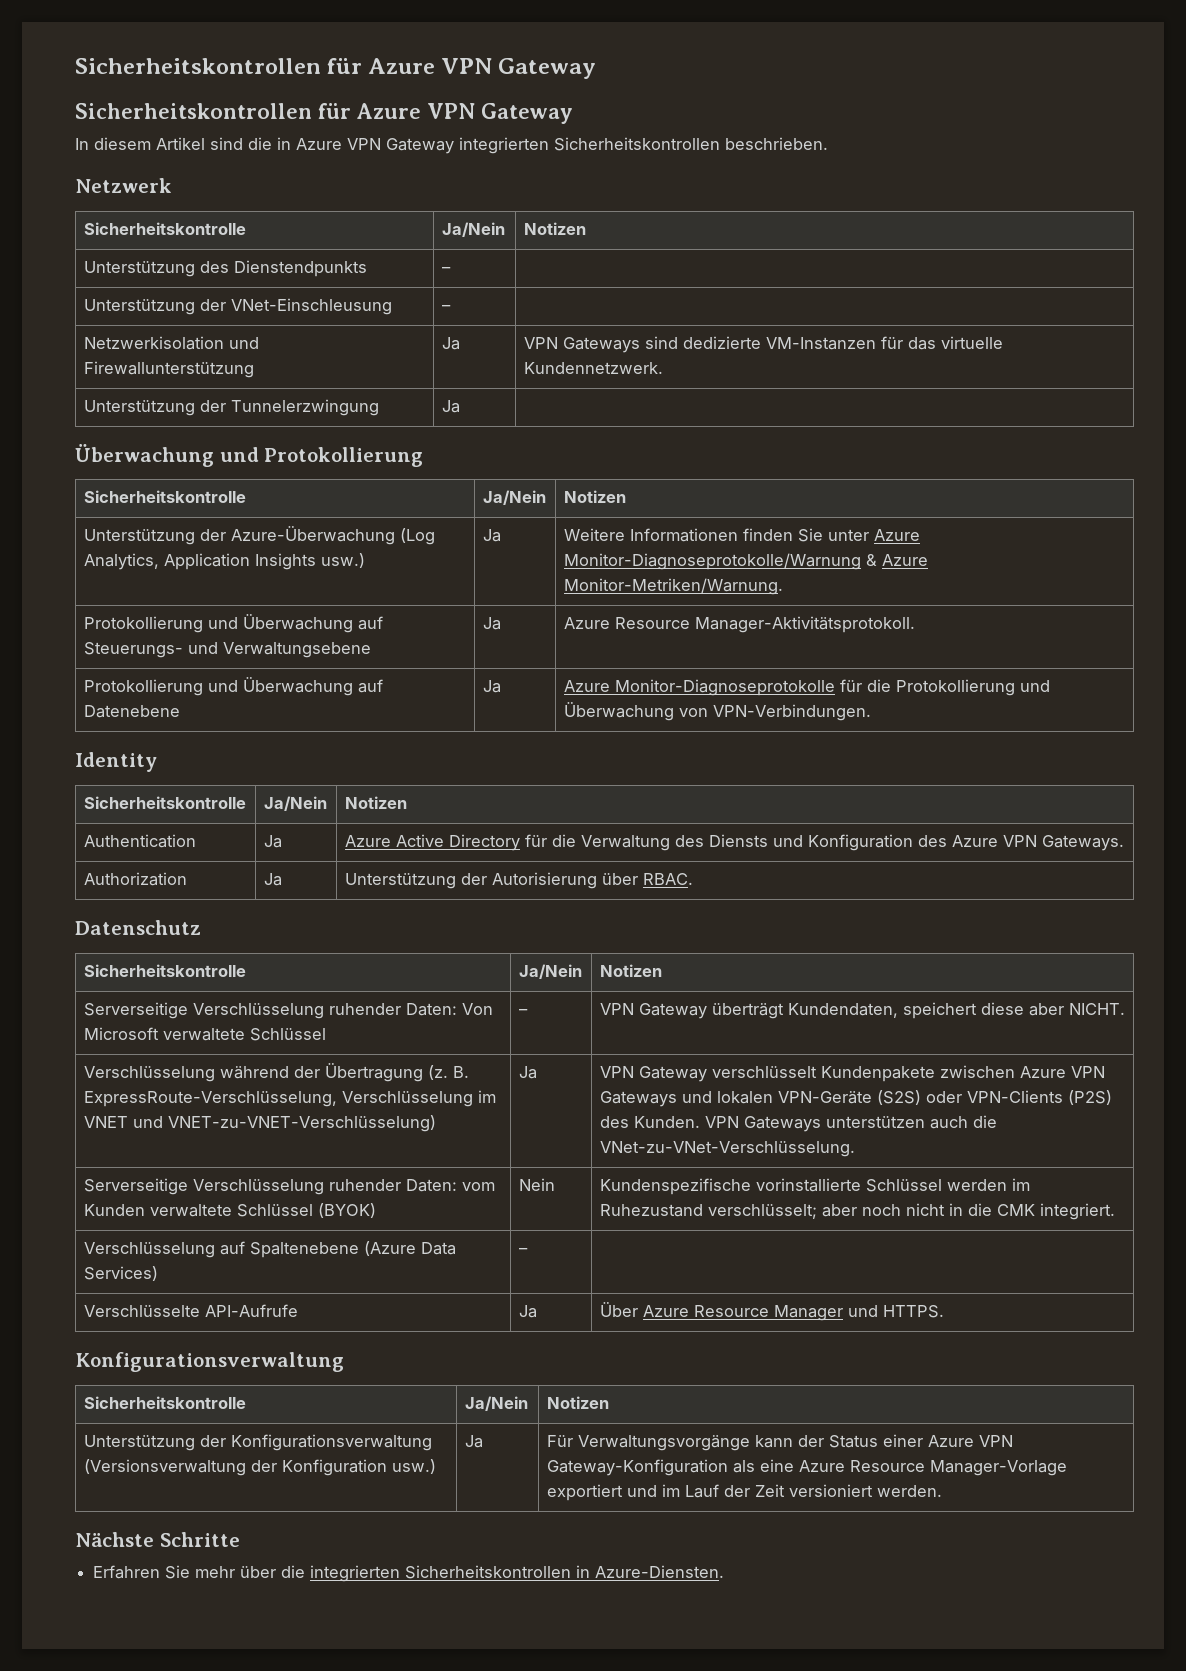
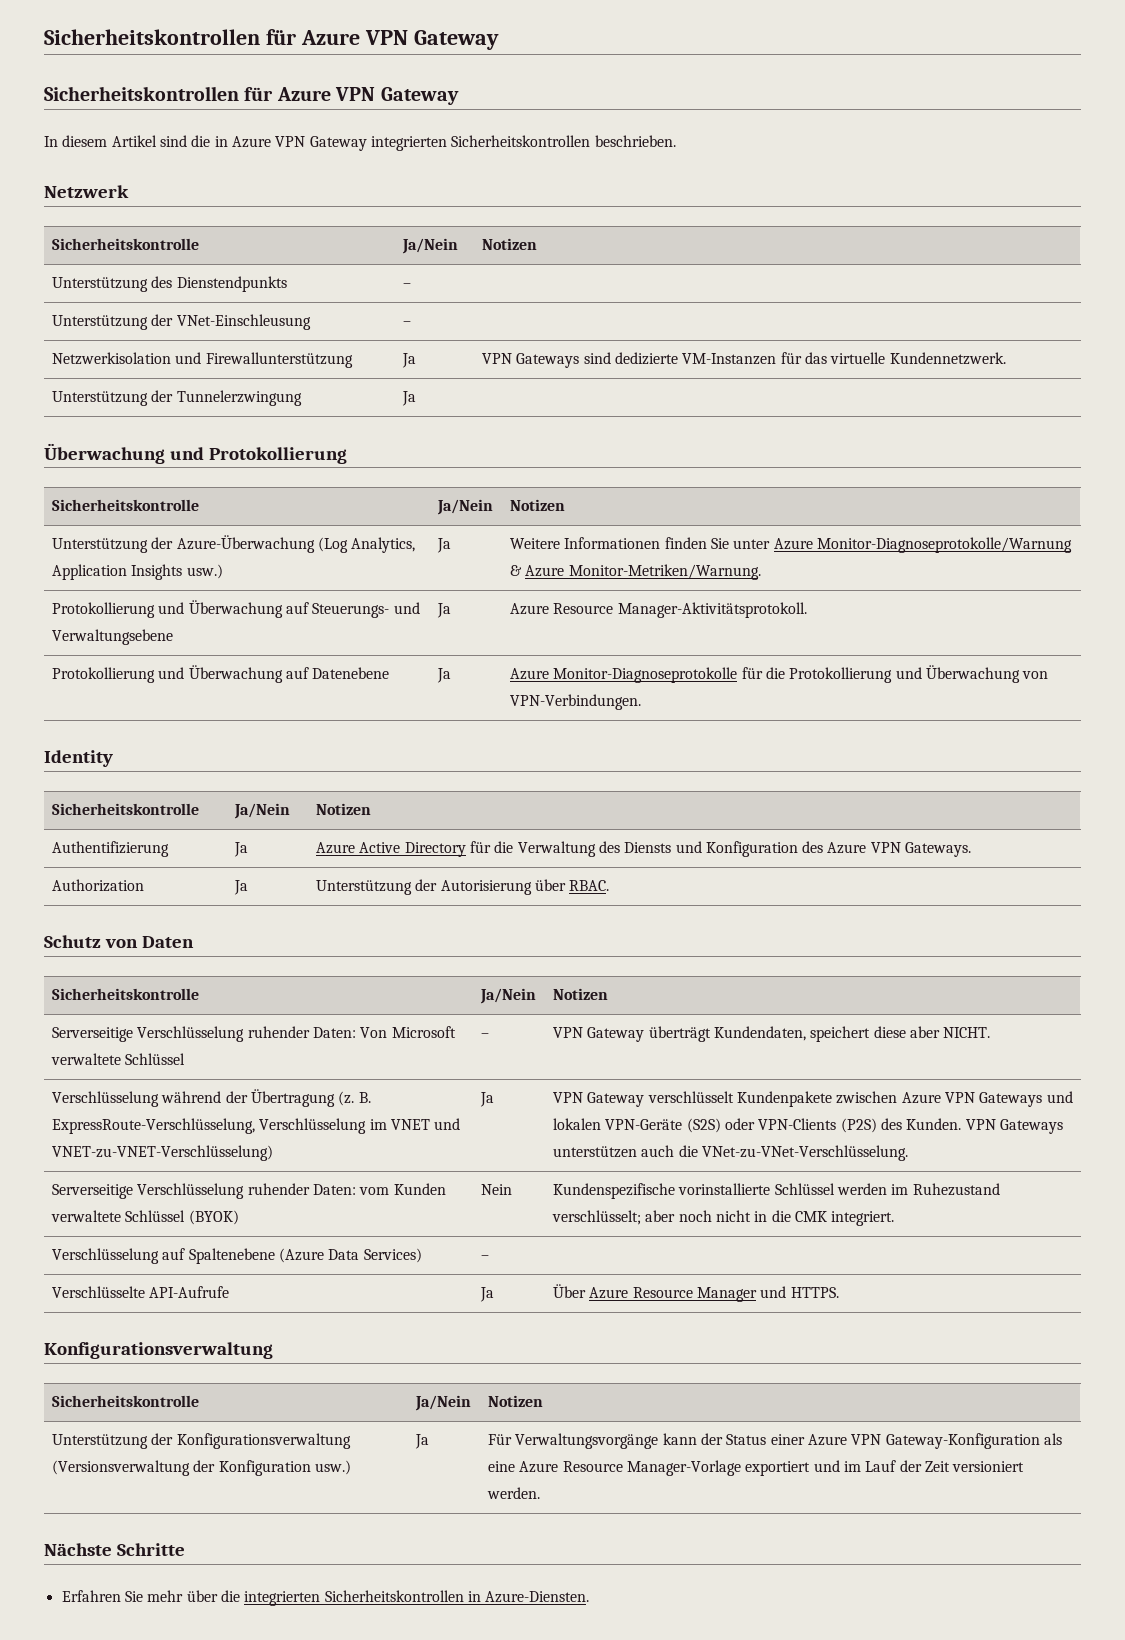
- Authentication | Ja | Azure Active Directory für die Verwaltung des Diensts und Konfiguration des Azure VPN Gateways.
+ Authentifizierung | Ja | Azure Active Directory für die Verwaltung des Diensts und Konfiguration des Azure VPN Gateways.
- Datenschutz
+ Schutz von Daten

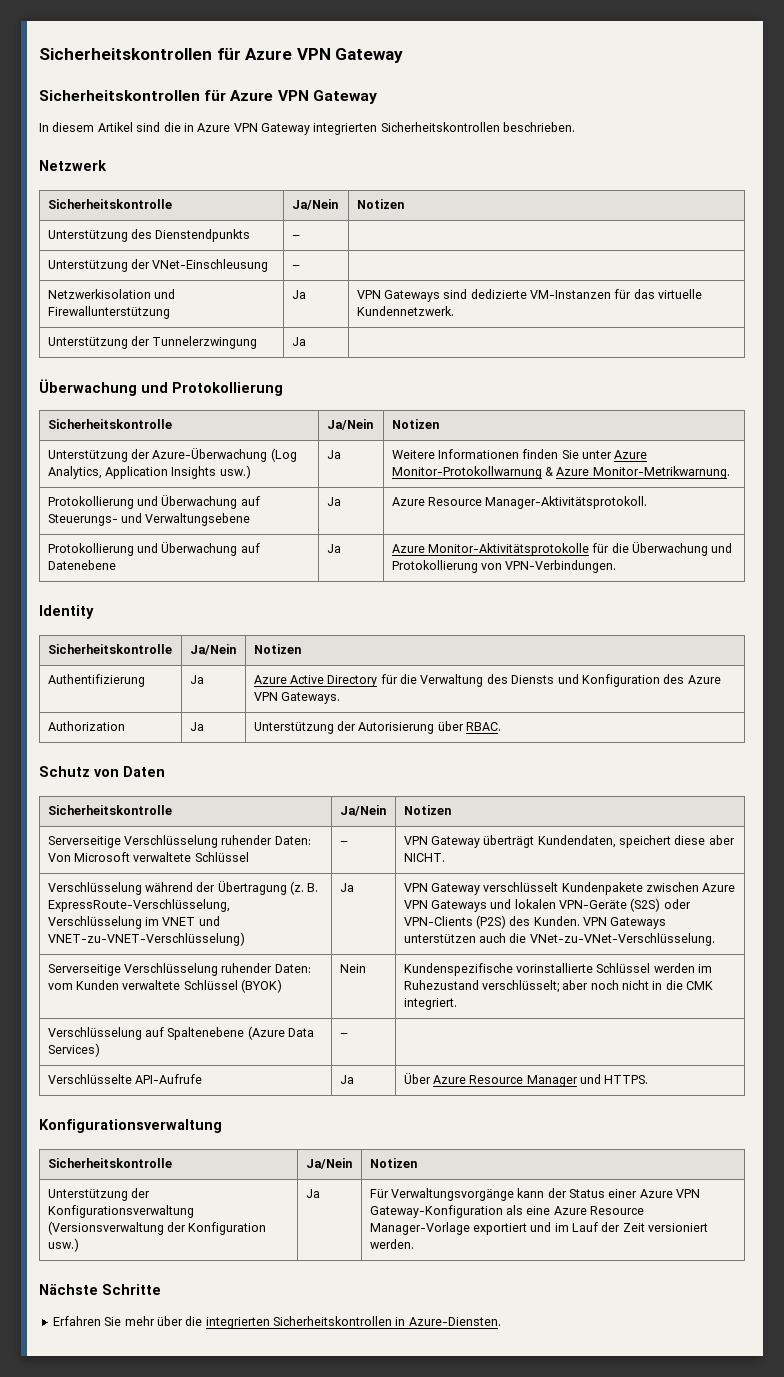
- Unterstützung der Azure-Überwachung (Log Analytics, Application Insights usw.) | Ja | Weitere Informationen finden Sie unter Azure Monitor-Diagnoseprotokolle/Warnung & Azure Monitor-Metriken/Warnung.
+ Unterstützung der Azure-Überwachung (Log Analytics, Application Insights usw.) | Ja | Weitere Informationen finden Sie unter Azure Monitor-Protokollwarnung & Azure Monitor-Metrikwarnung.
- Protokollierung und Überwachung auf Datenebene | Ja | Azure Monitor-Diagnoseprotokolle für die Protokollierung und Überwachung von VPN-Verbindungen.
+ Protokollierung und Überwachung auf Datenebene | Ja | Azure Monitor-Aktivitätsprotokolle für die Überwachung und Protokollierung von VPN-Verbindungen.

